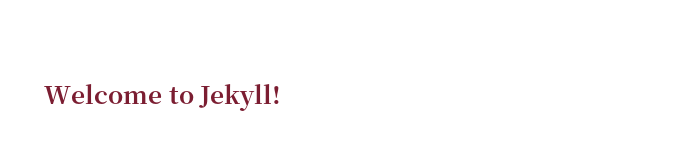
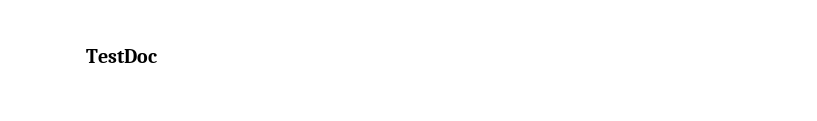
- Welcome to Jekyll!
+ TestDoc

